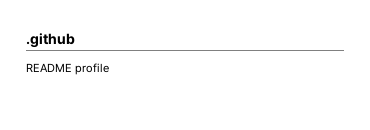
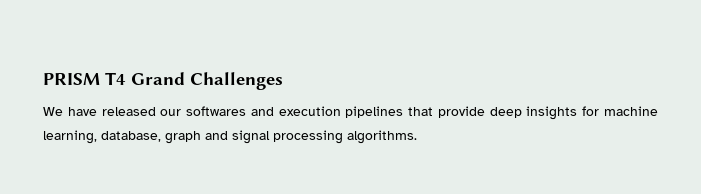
- .github
- README profile
+ PRISM T4 Grand Challenges
+ We have released our softwares and execution pipelines that provide deep insights for machine learning, database, graph and signal processing algorithms.

